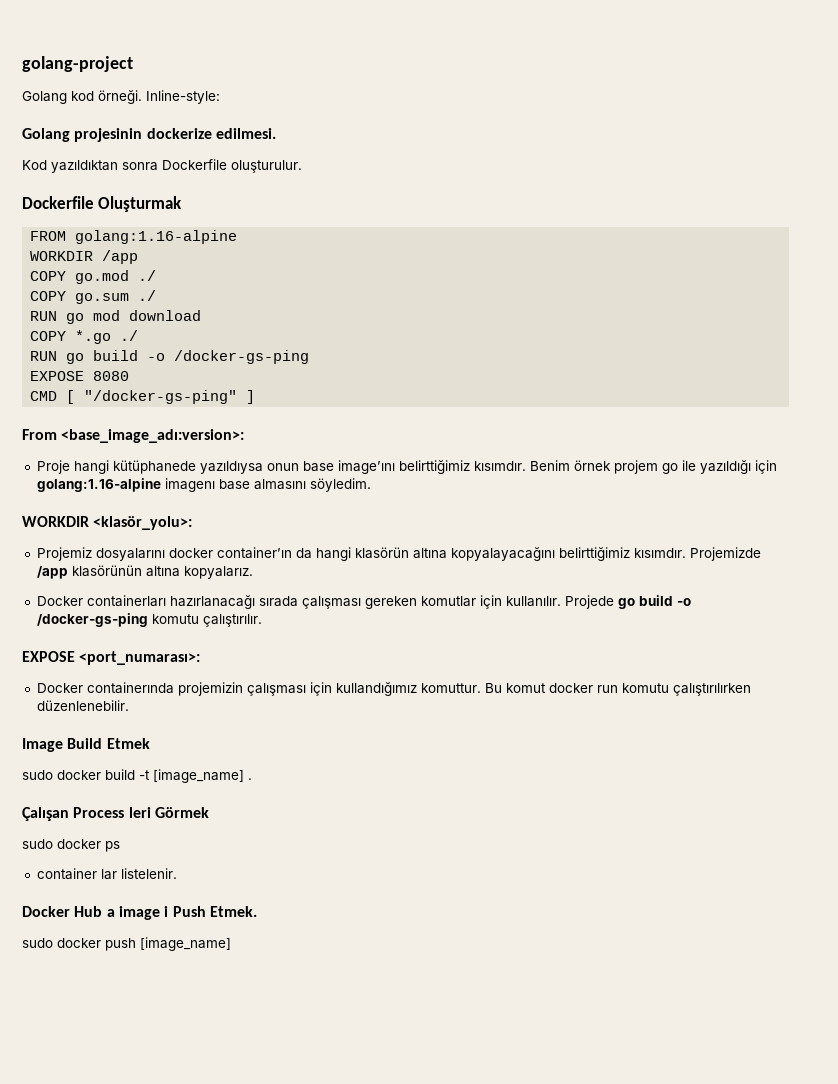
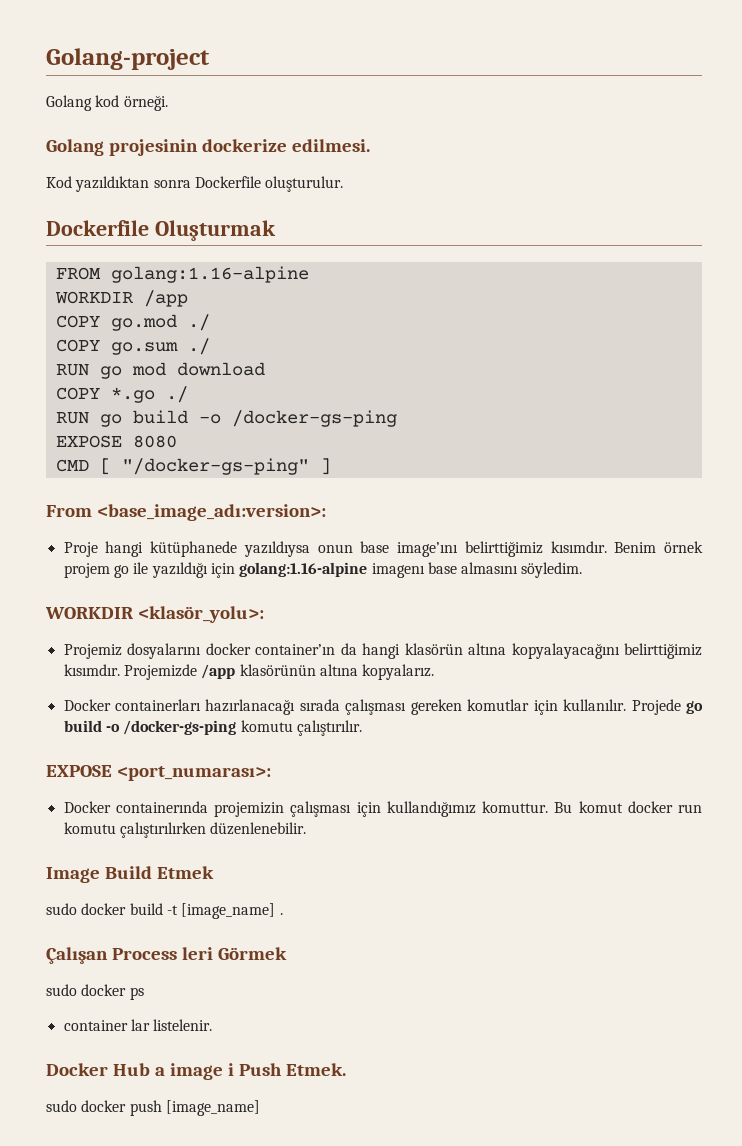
- golang-project
+ Golang-project
- Inline-style:

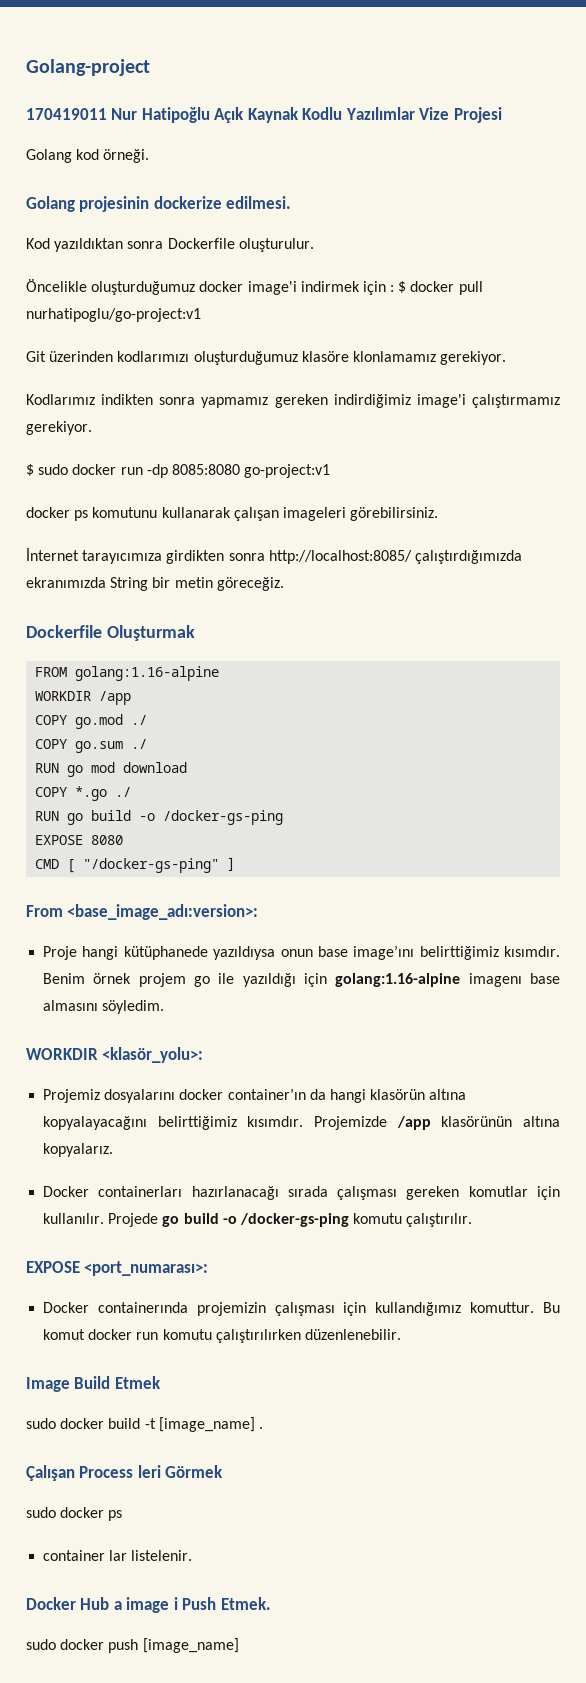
+ 170419011 Nur Hatipoğlu Açık Kaynak Kodlu Yazılımlar Vize Projesi
+ Öncelikle oluşturduğumuz docker image'i indirmek için : $ docker pull nurhatipoglu/go-project:v1
+ Git üzerinden kodlarımızı oluşturduğumuz klasöre klonlamamız gerekiyor.
+ Kodlarımız indikten sonra yapmamız gereken indirdiğimiz image'i çalıştırmamız gerekiyor.
+ $ sudo docker run -dp 8085:8080 go-project:v1
+ docker ps komutunu kullanarak çalışan imageleri görebilirsiniz.
+ İnternet tarayıcımıza girdikten sonra http://localhost:8085/ çalıştırdığımızda ekranımızda String bir metin göreceğiz.

